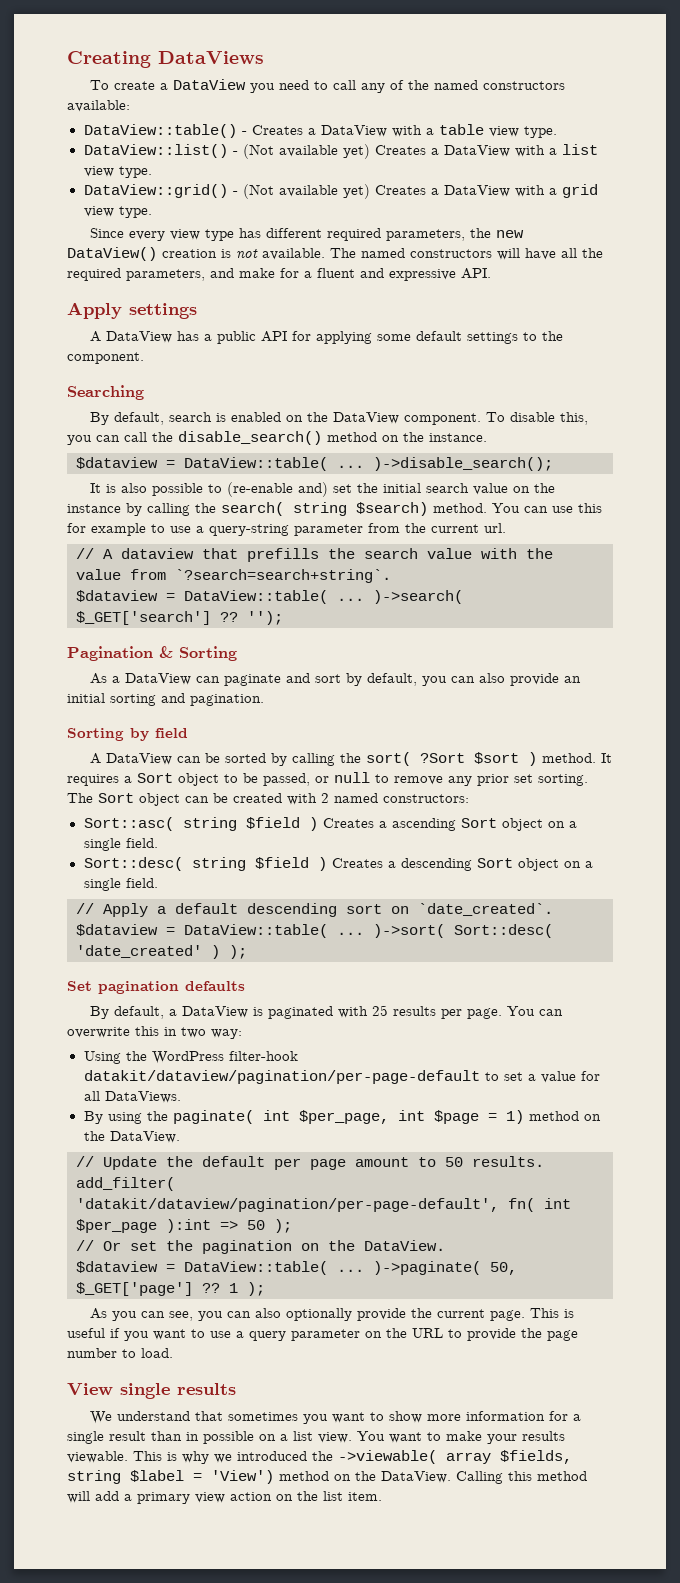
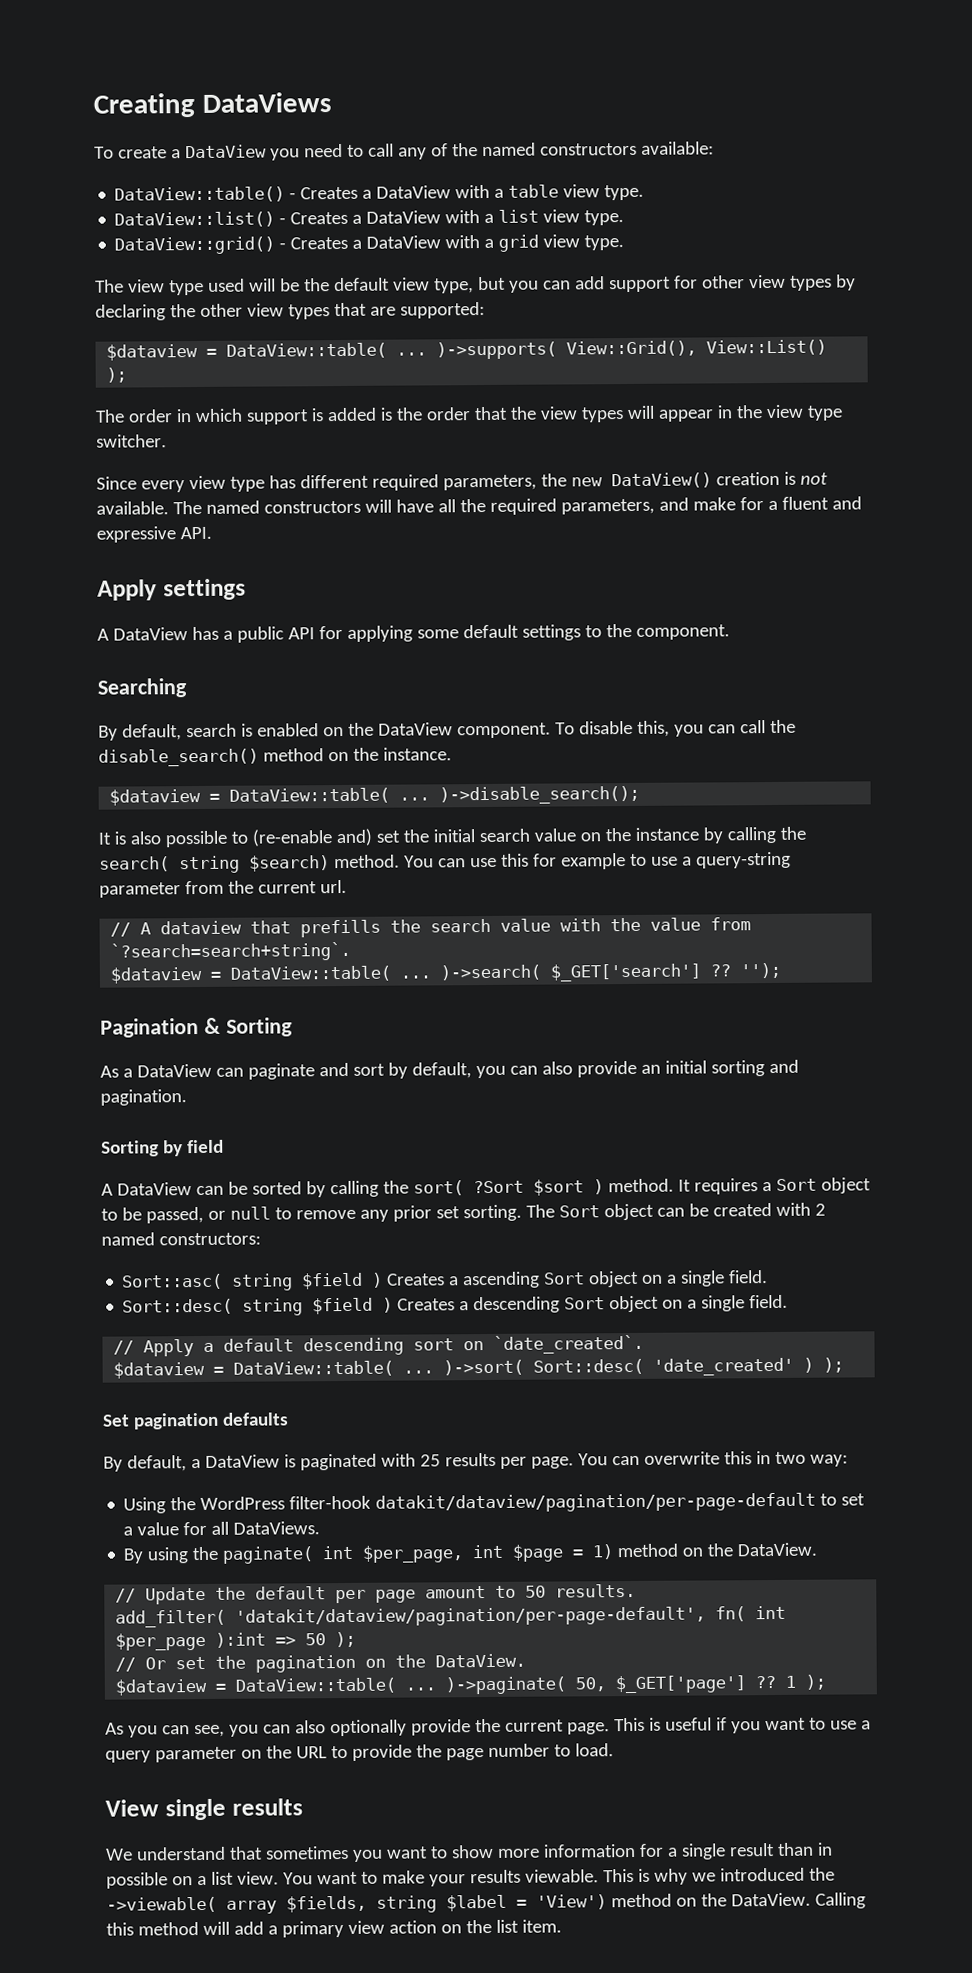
- DataView::list() - (Not available yet) Creates a DataView with a list view type.
+ DataView::list() - Creates a DataView with a list view type.
- DataView::grid() - (Not available yet) Creates a DataView with a grid view type.
+ DataView::grid() - Creates a DataView with a grid view type.
+ The view type used will be the default view type, but you can add support for other view types by declaring the other view types that are supported:
+ $dataview = DataView::table( ... )->supports( View::Grid(), View::List() );
+ The order in which support is added is the order that the view types will appear in the view type switcher.

